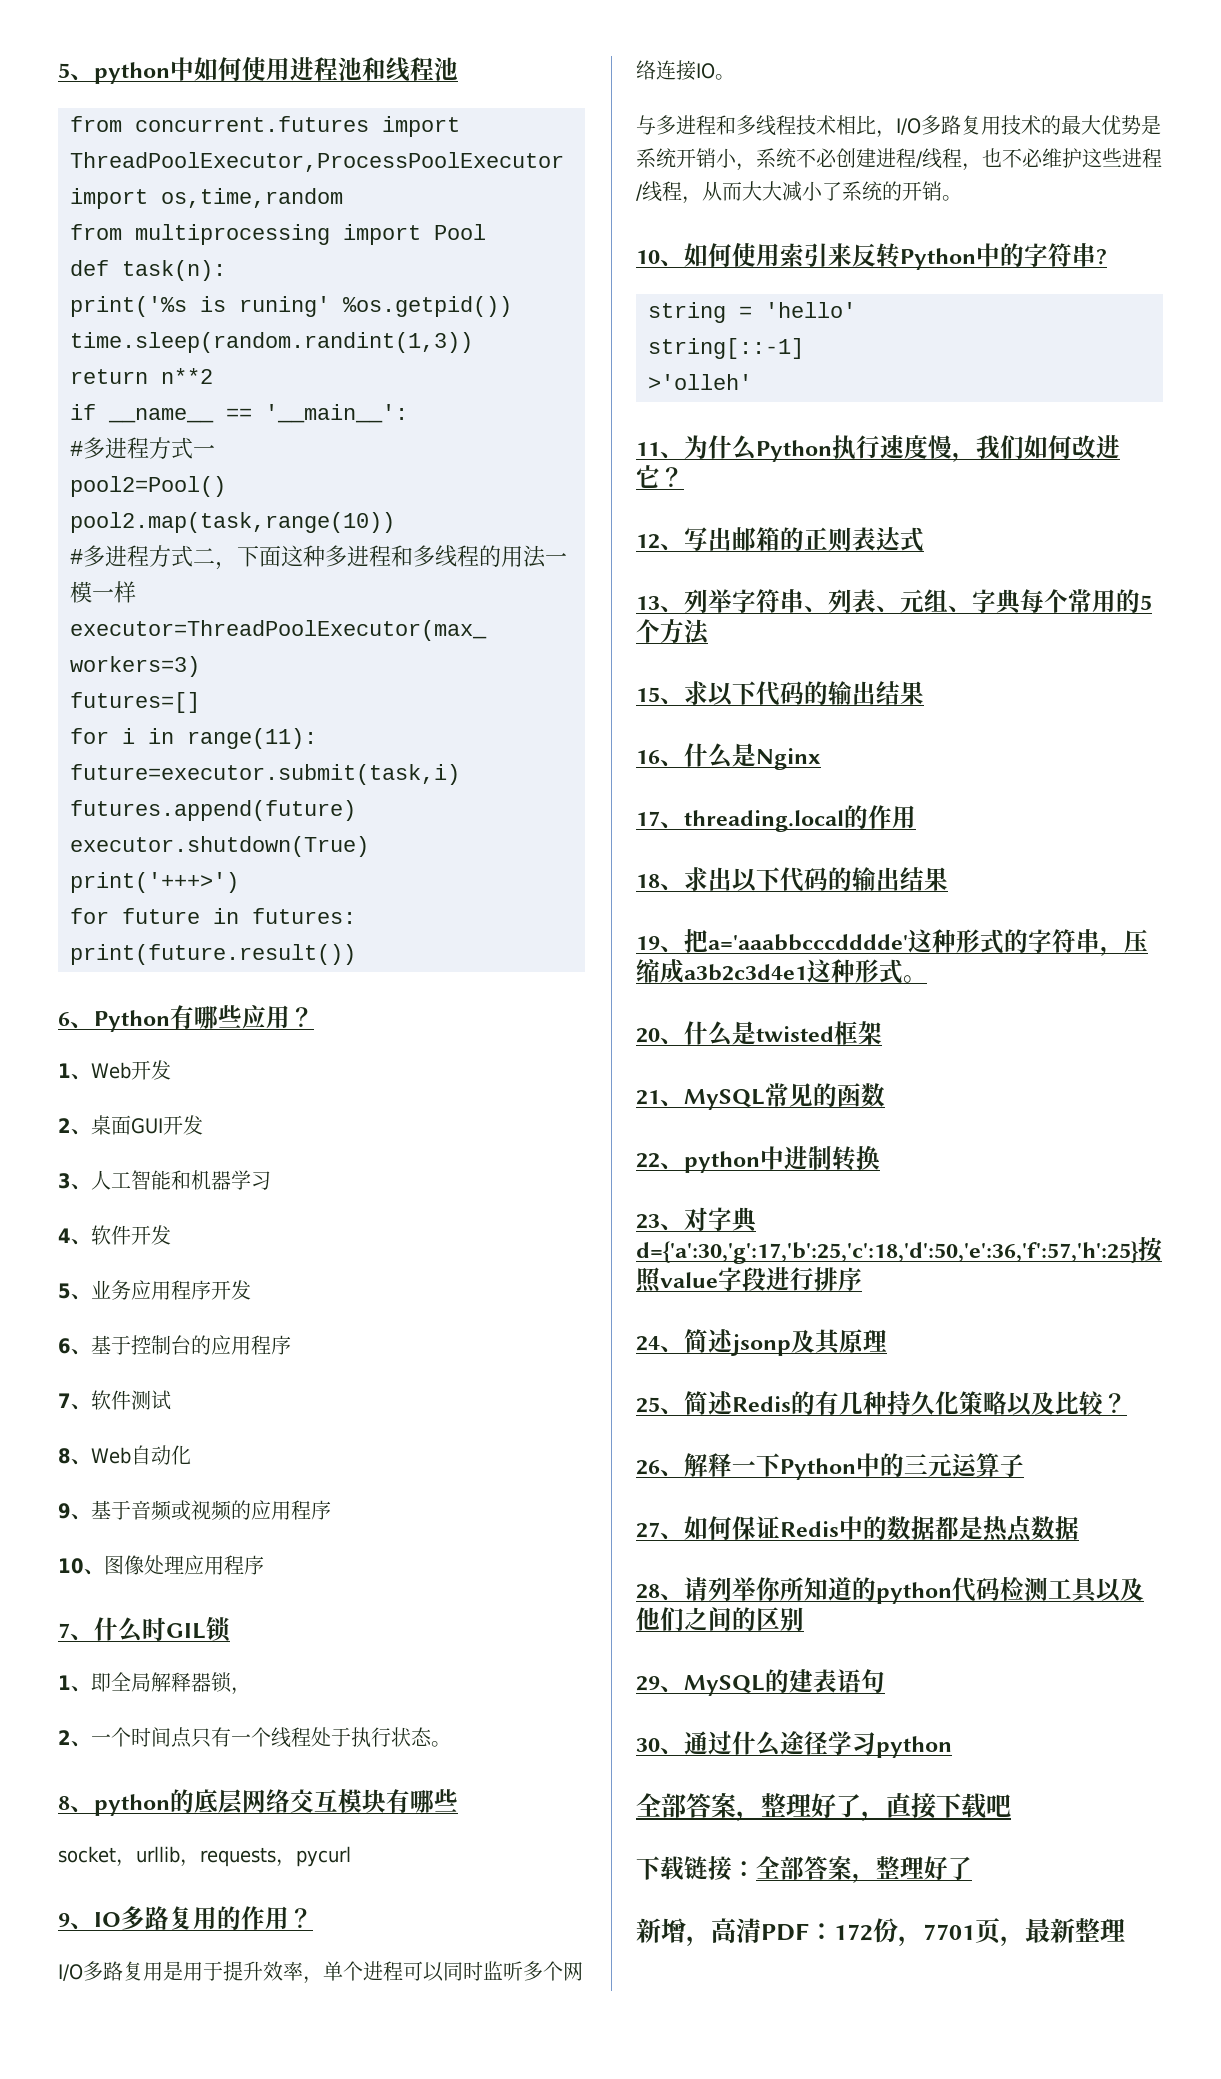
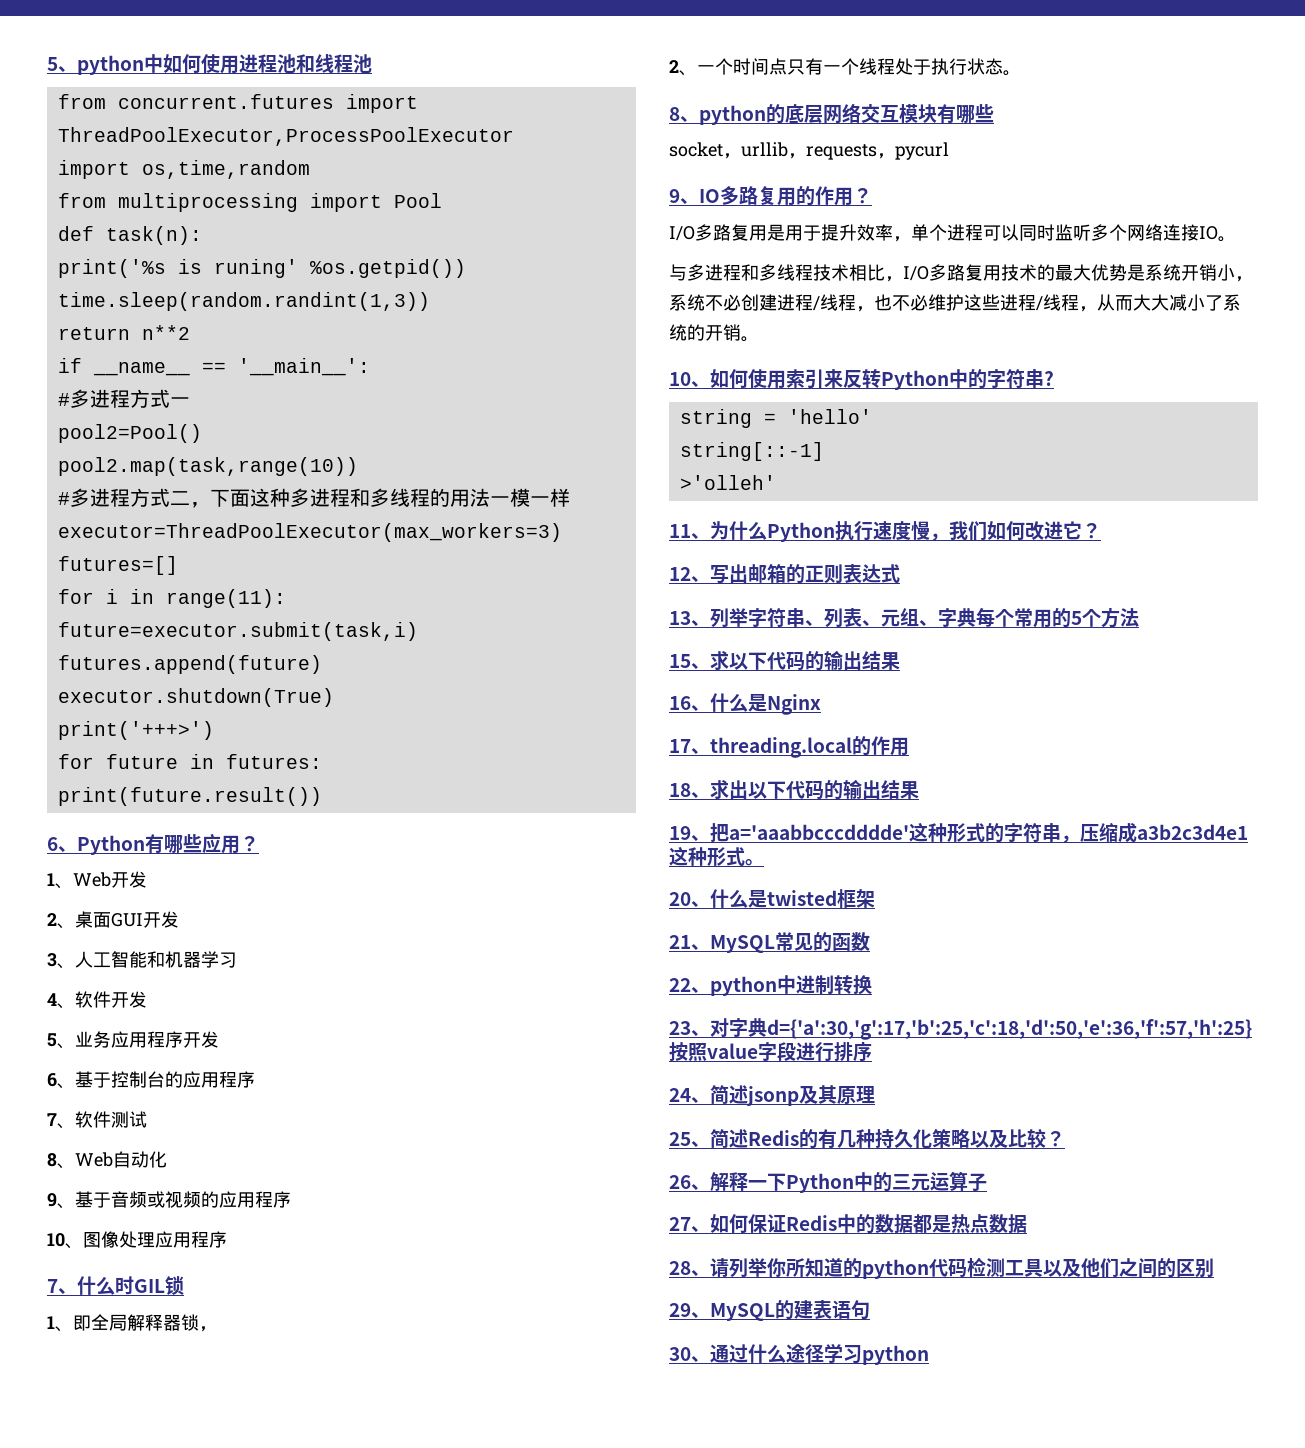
- 全部答案，整理好了，直接下载吧
- 下载链接：全部答案，整理好了
- 新增，高清PDF：172份，7701页，最新整理

